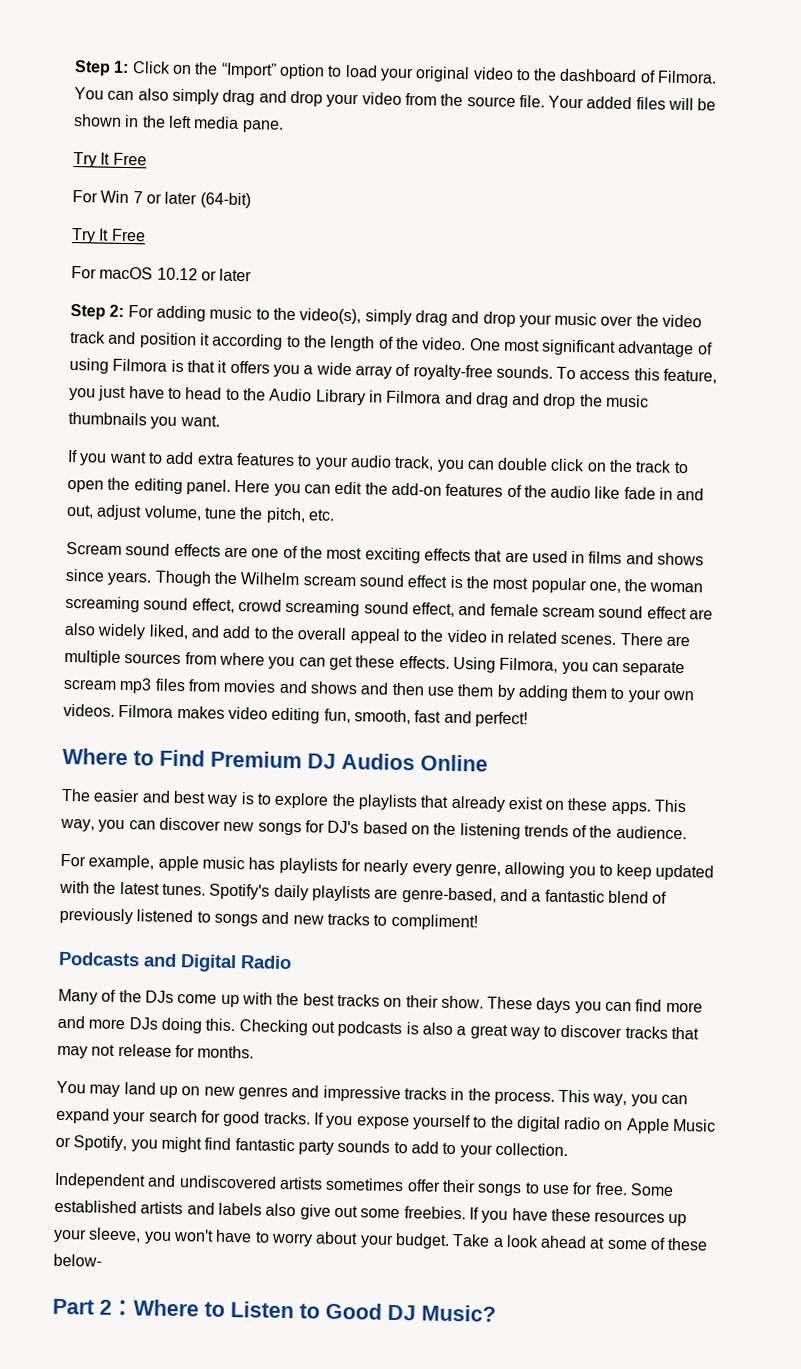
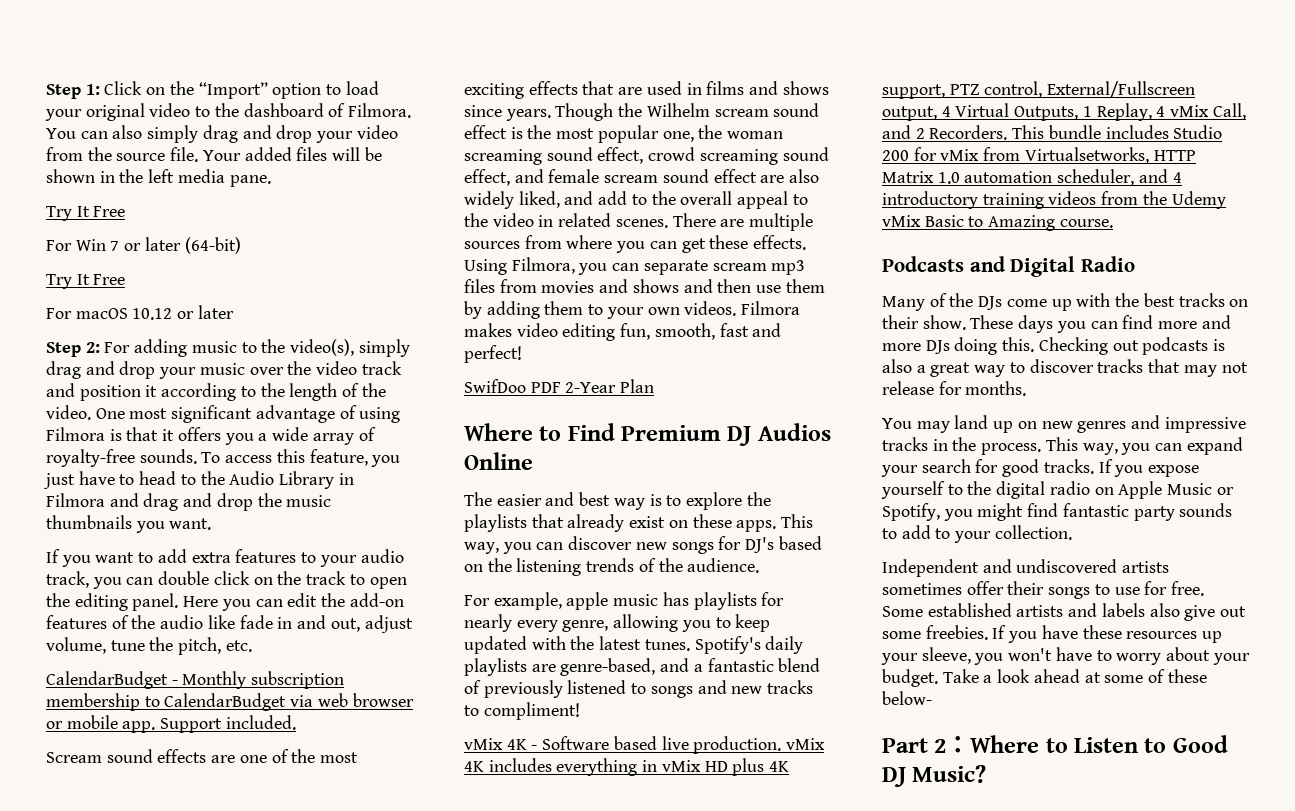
+ CalendarBudget - Monthly subscription membership to CalendarBudget via web browser or mobile app. Support included.
+ SwifDoo PDF 2-Year Plan
+ vMix 4K - Software based live production. vMix 4K includes everything in vMix HD plus 4K support, PTZ control, External/Fullscreen output, 4 Virtual Outputs, 1 Replay, 4 vMix Call, and 2 Recorders. This bundle includes Studio 200 for vMix from Virtualsetworks, HTTP Matrix 1.0 automation scheduler, and 4 introductory training videos from the Udemy vMix Basic to Amazing course.

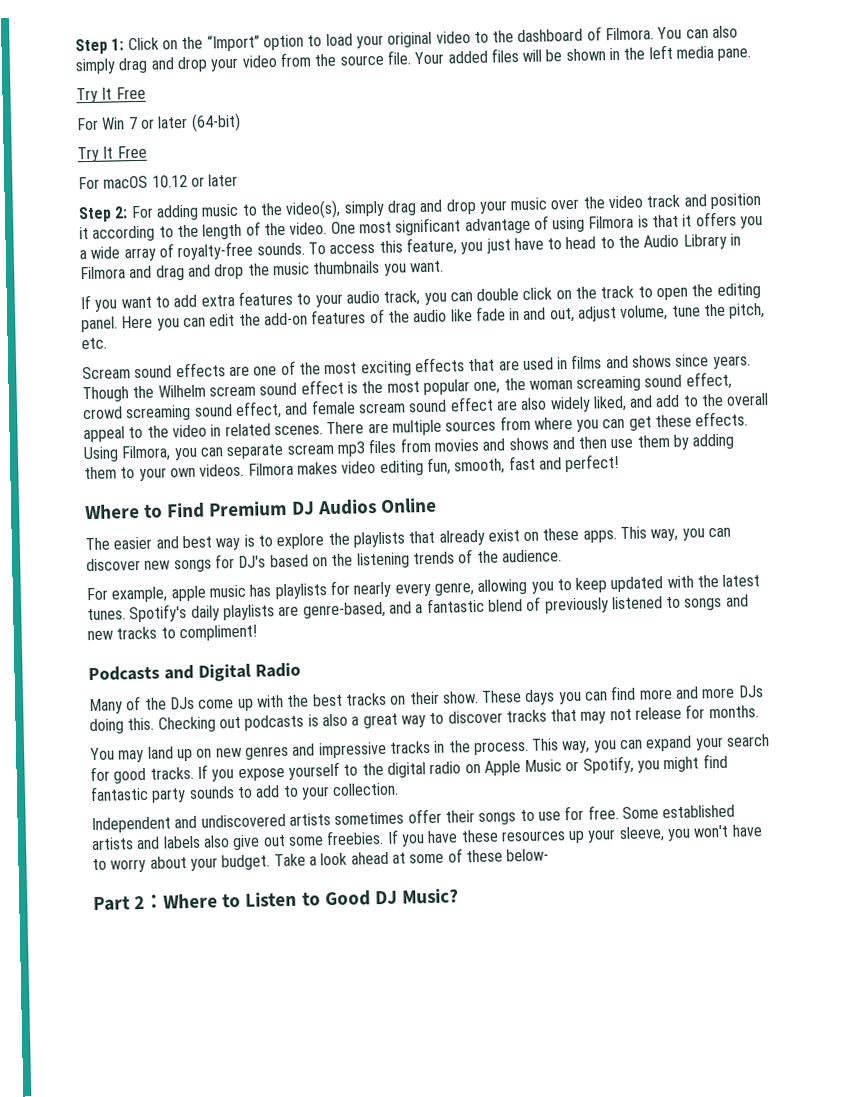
- CalendarBudget - Monthly subscription membership to CalendarBudget via web browser or mobile app. Support included.
- SwifDoo PDF 2-Year Plan
- vMix 4K - Software based live production. vMix 4K includes everything in vMix HD plus 4K support, PTZ control, External/Fullscreen output, 4 Virtual Outputs, 1 Replay, 4 vMix Call, and 2 Recorders. This bundle includes Studio 200 for vMix from Virtualsetworks, HTTP Matrix 1.0 automation scheduler, and 4 introductory training videos from the Udemy vMix Basic to Amazing course.

